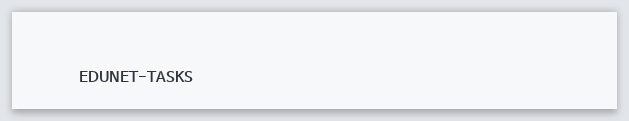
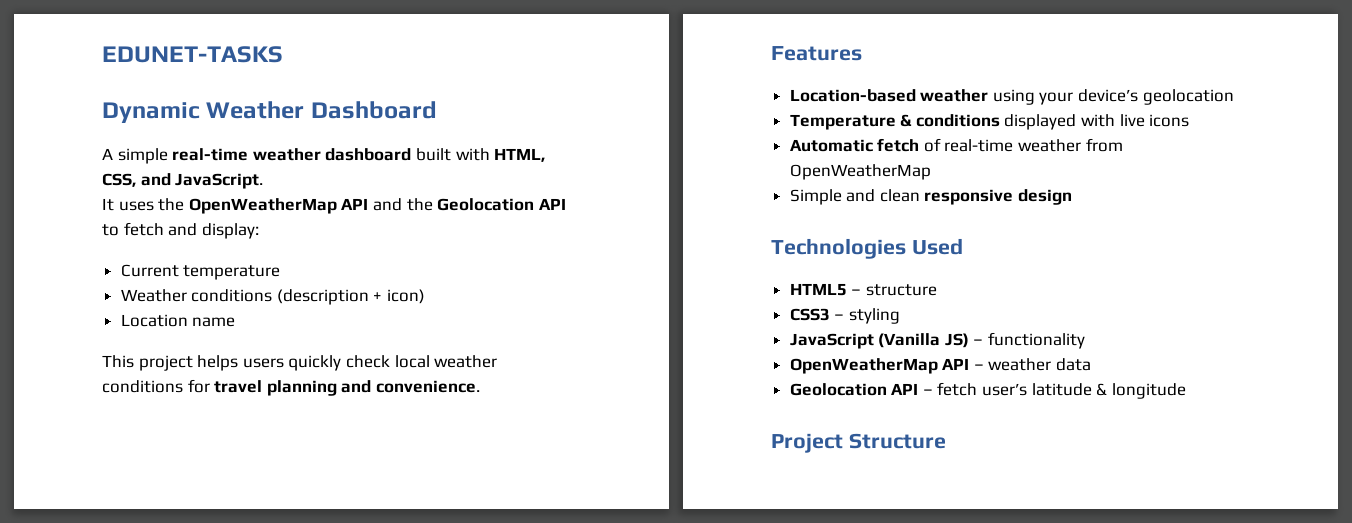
+ Dynamic Weather Dashboard
+ A simple real-time weather dashboard built with HTML, CSS, and JavaScript.
+ It uses the OpenWeatherMap API and the Geolocation API to fetch and display:
+ Current temperature
+ Weather conditions (description + icon)
+ Location name
+ This project helps users quickly check local weather conditions for travel planning and convenience.
+ Features
+ Location-based weather using your device’s geolocation
+ Temperature & conditions displayed with live icons
+ Automatic fetch of real-time weather from OpenWeatherMap
+ Simple and clean responsive design
+ Technologies Used
+ HTML5 – structure
+ CSS3 – styling
+ JavaScript (Vanilla JS) – functionality
+ OpenWeatherMap API – weather data
+ Geolocation API – fetch user’s latitude & longitude
+ Project Structure

